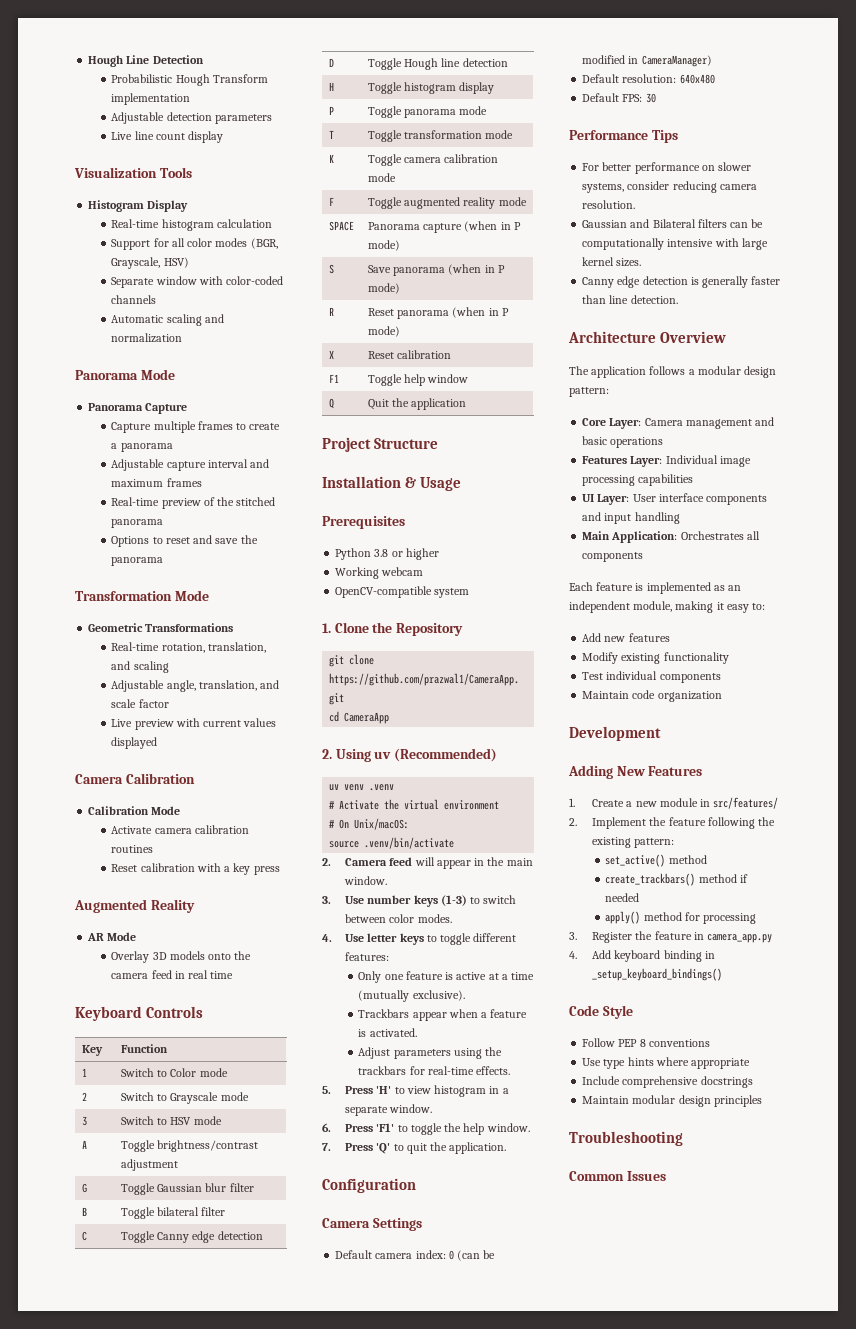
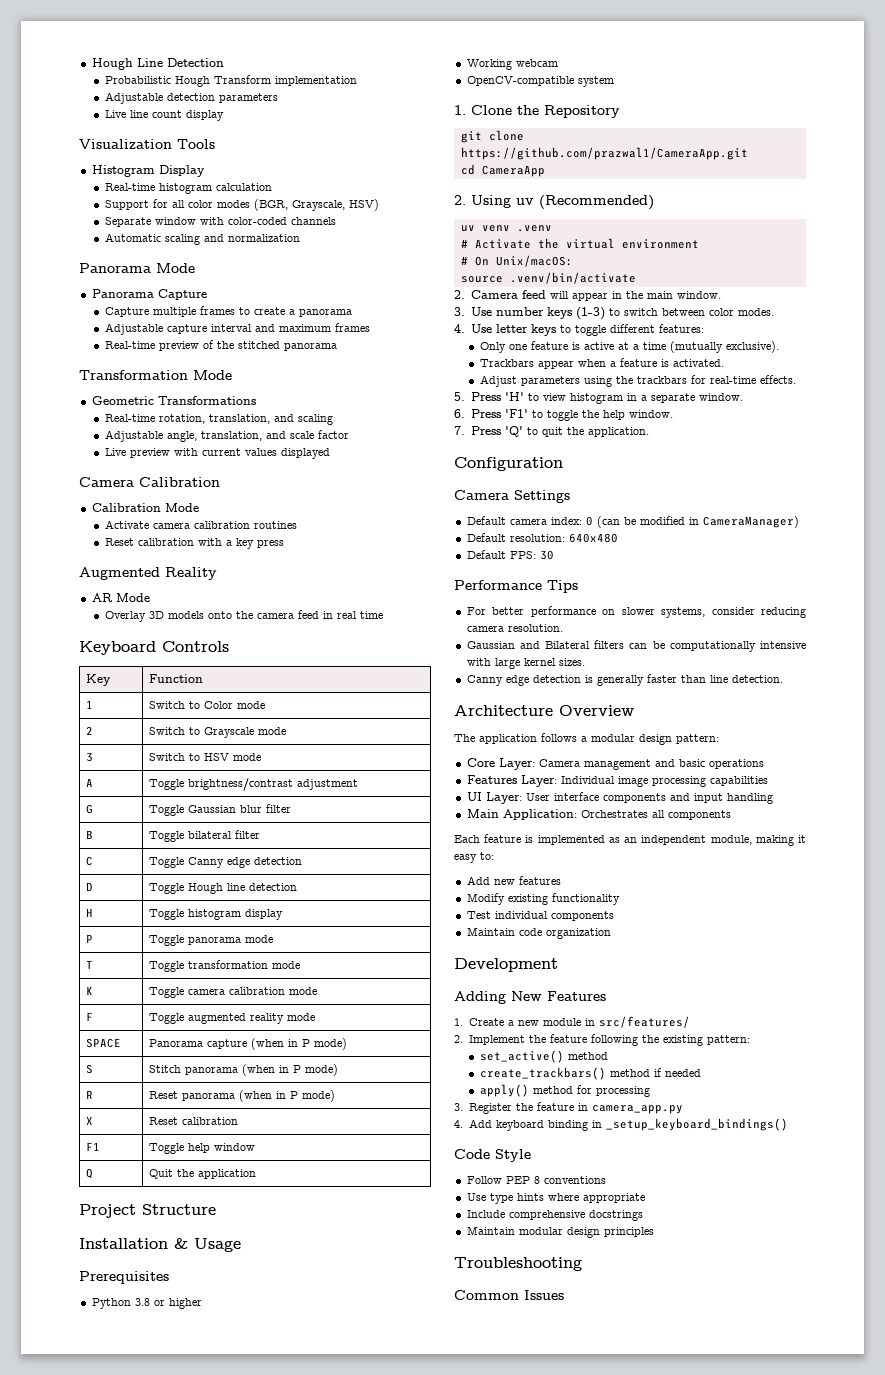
- Options to reset and save the panorama
- S | Save panorama (when in P mode)
+ S | Stitch panorama (when in P mode)

